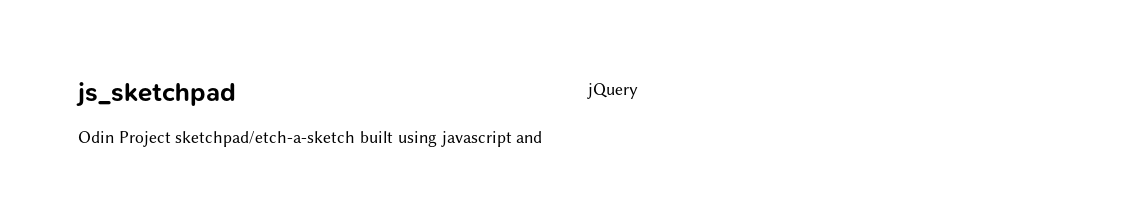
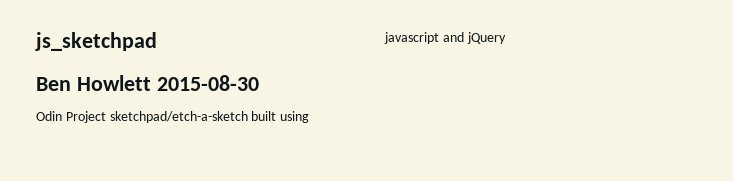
+ Ben Howlett 2015-08-30

